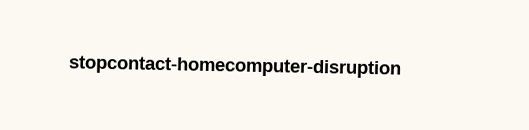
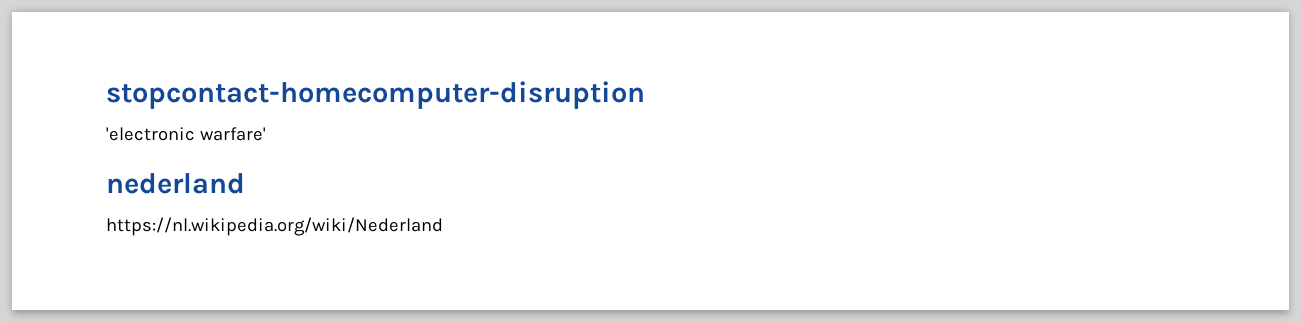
+ 'electronic warfare'
+ nederland
+ https://nl.wikipedia.org/wiki/Nederland

